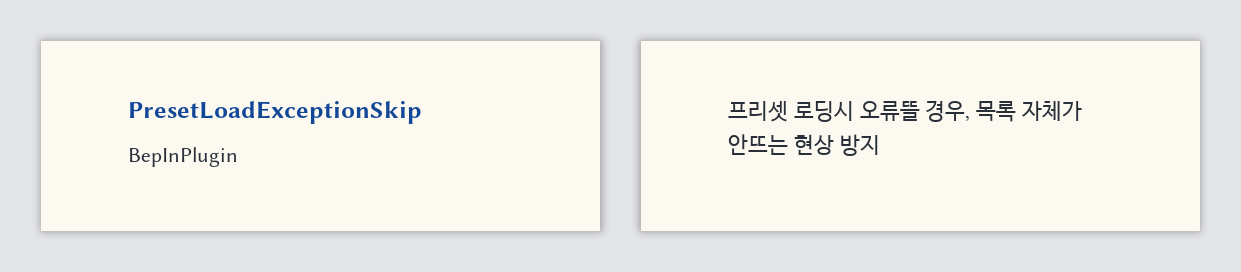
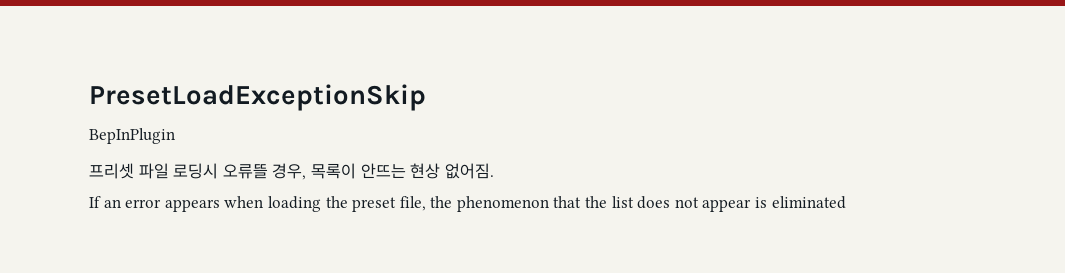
- 프리셋 로딩시 오류뜰 경우, 목록 자체가 안뜨는 현상 방지
+ 프리셋 파일 로딩시 오류뜰 경우, 목록이 안뜨는 현상 없어짐.
+ If an error appears when loading the preset file, the phenomenon that the list does not appear is eliminated

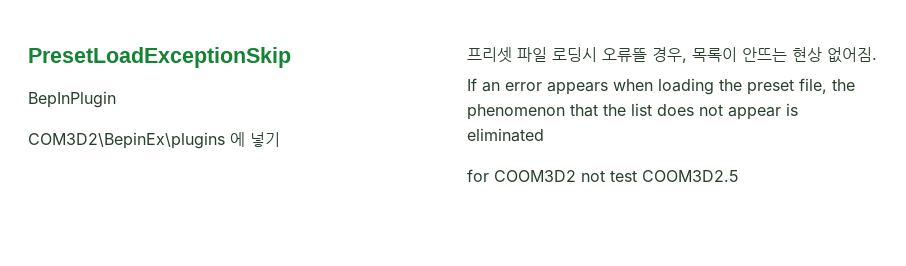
+ COM3D2\BepinEx\plugins 에 넣기
+ for COOM3D2 not test COOM3D2.5

